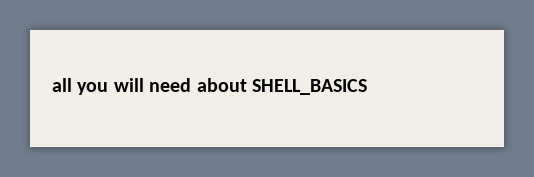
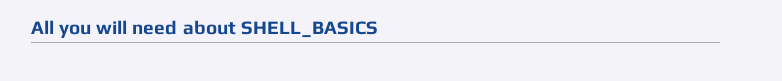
- all you will need about SHELL_BASICS
+ All you will need about SHELL_BASICS

